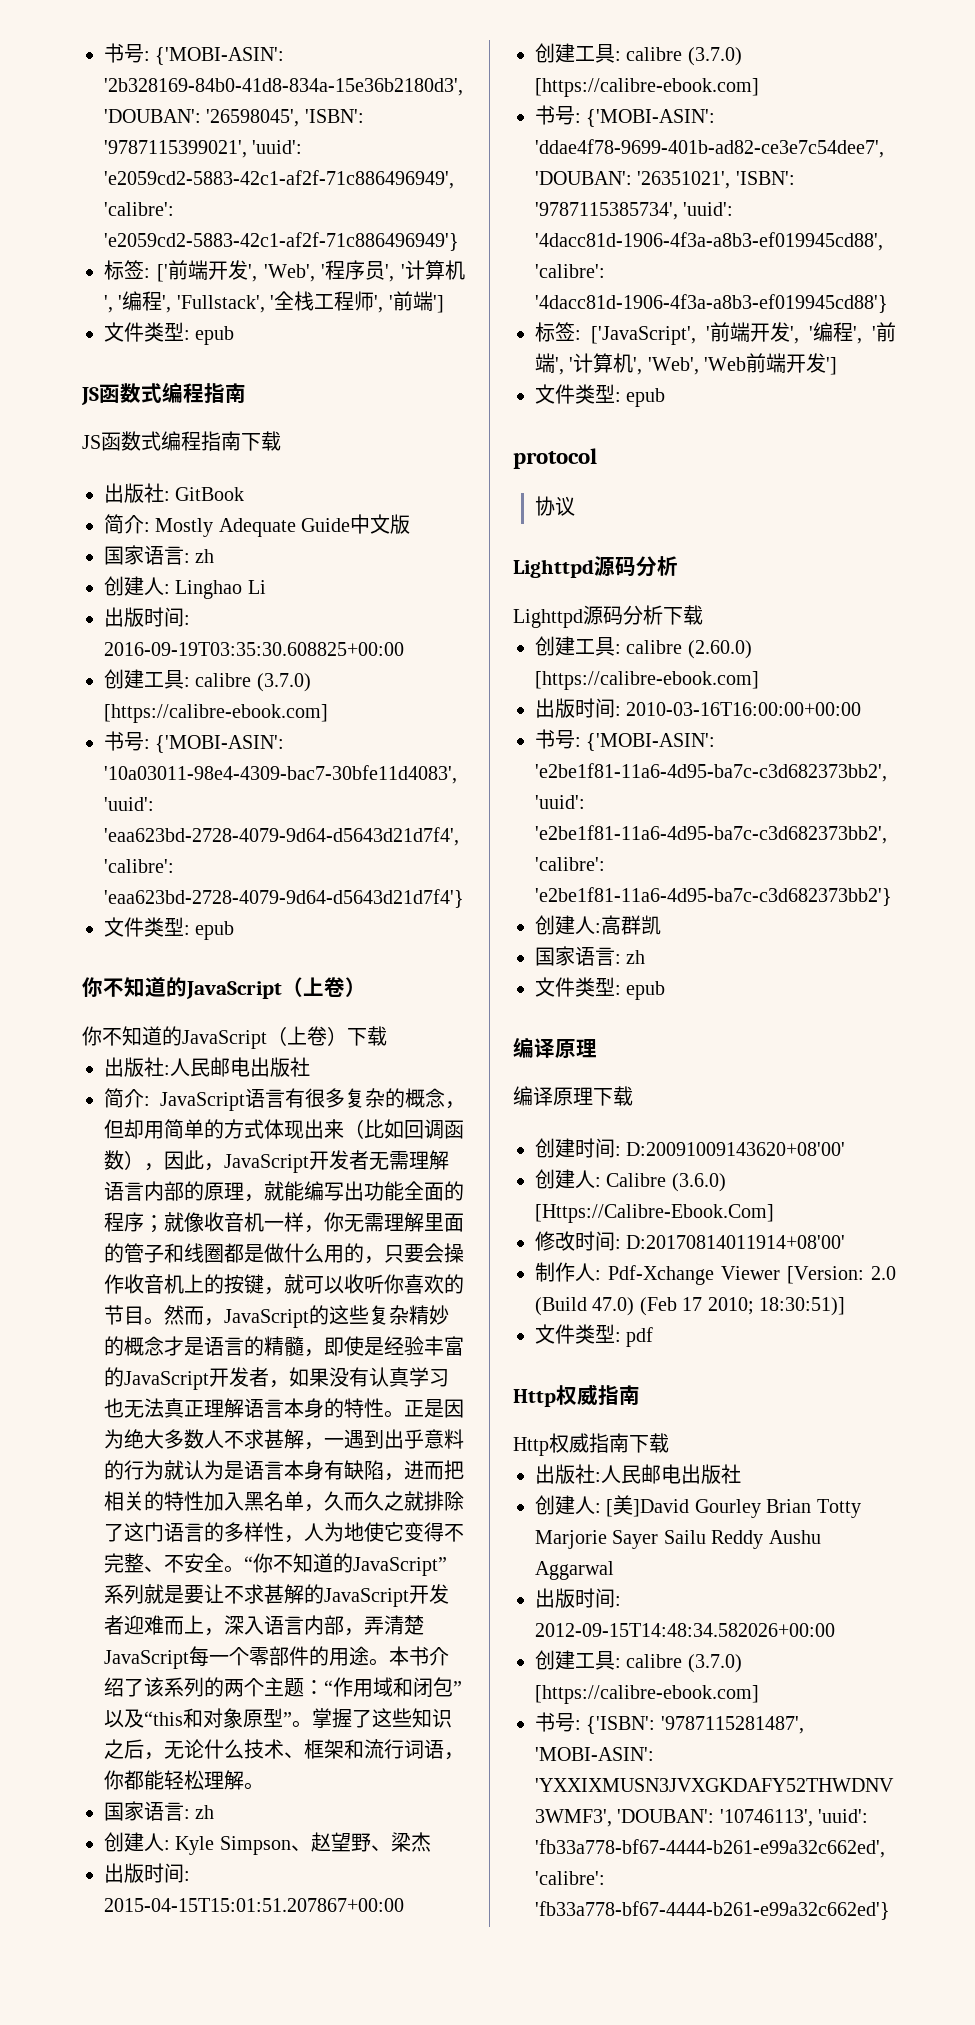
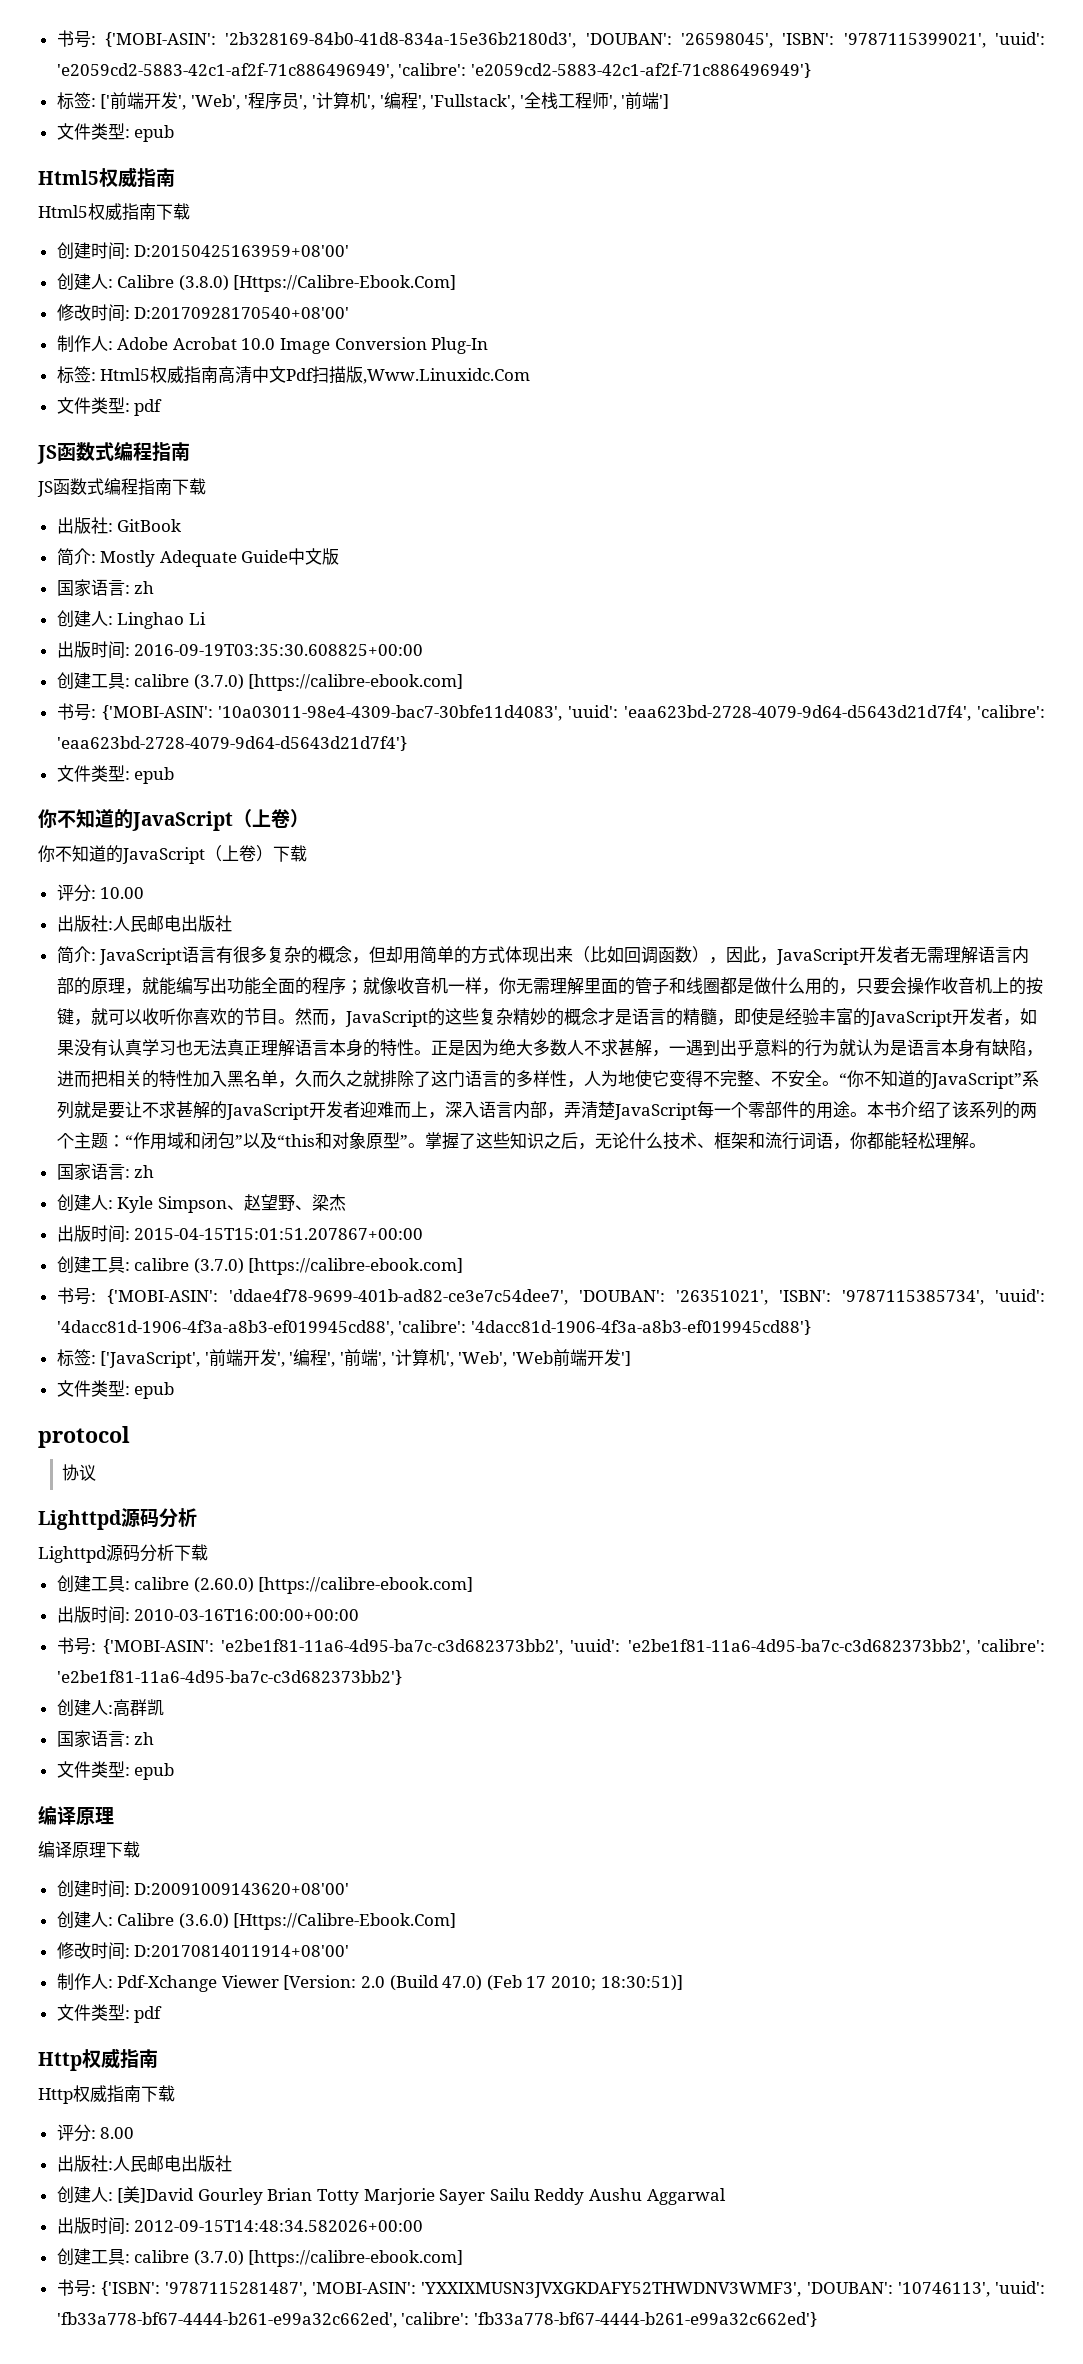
  标签: ['前端开发', 'Web', '程序员', '计算机', '编程', 'Fullstack', '全栈工程师', '前端']
  文件类型: epub
+ Html5权威指南
+ Html5权威指南下载
+ 创建时间: D:20150425163959+08'00'
+ 创建人: Calibre (3.8.0) [Https://Calibre-Ebook.Com]
+ 修改时间: D:20170928170540+08'00'
+ 制作人: Adobe Acrobat 10.0 Image Conversion Plug-In
+ 标签: Html5权威指南高清中文Pdf扫描版,Www.Linuxidc.Com
+ 文件类型: pdf
+ 评分: 10.00
+ 评分: 8.00

